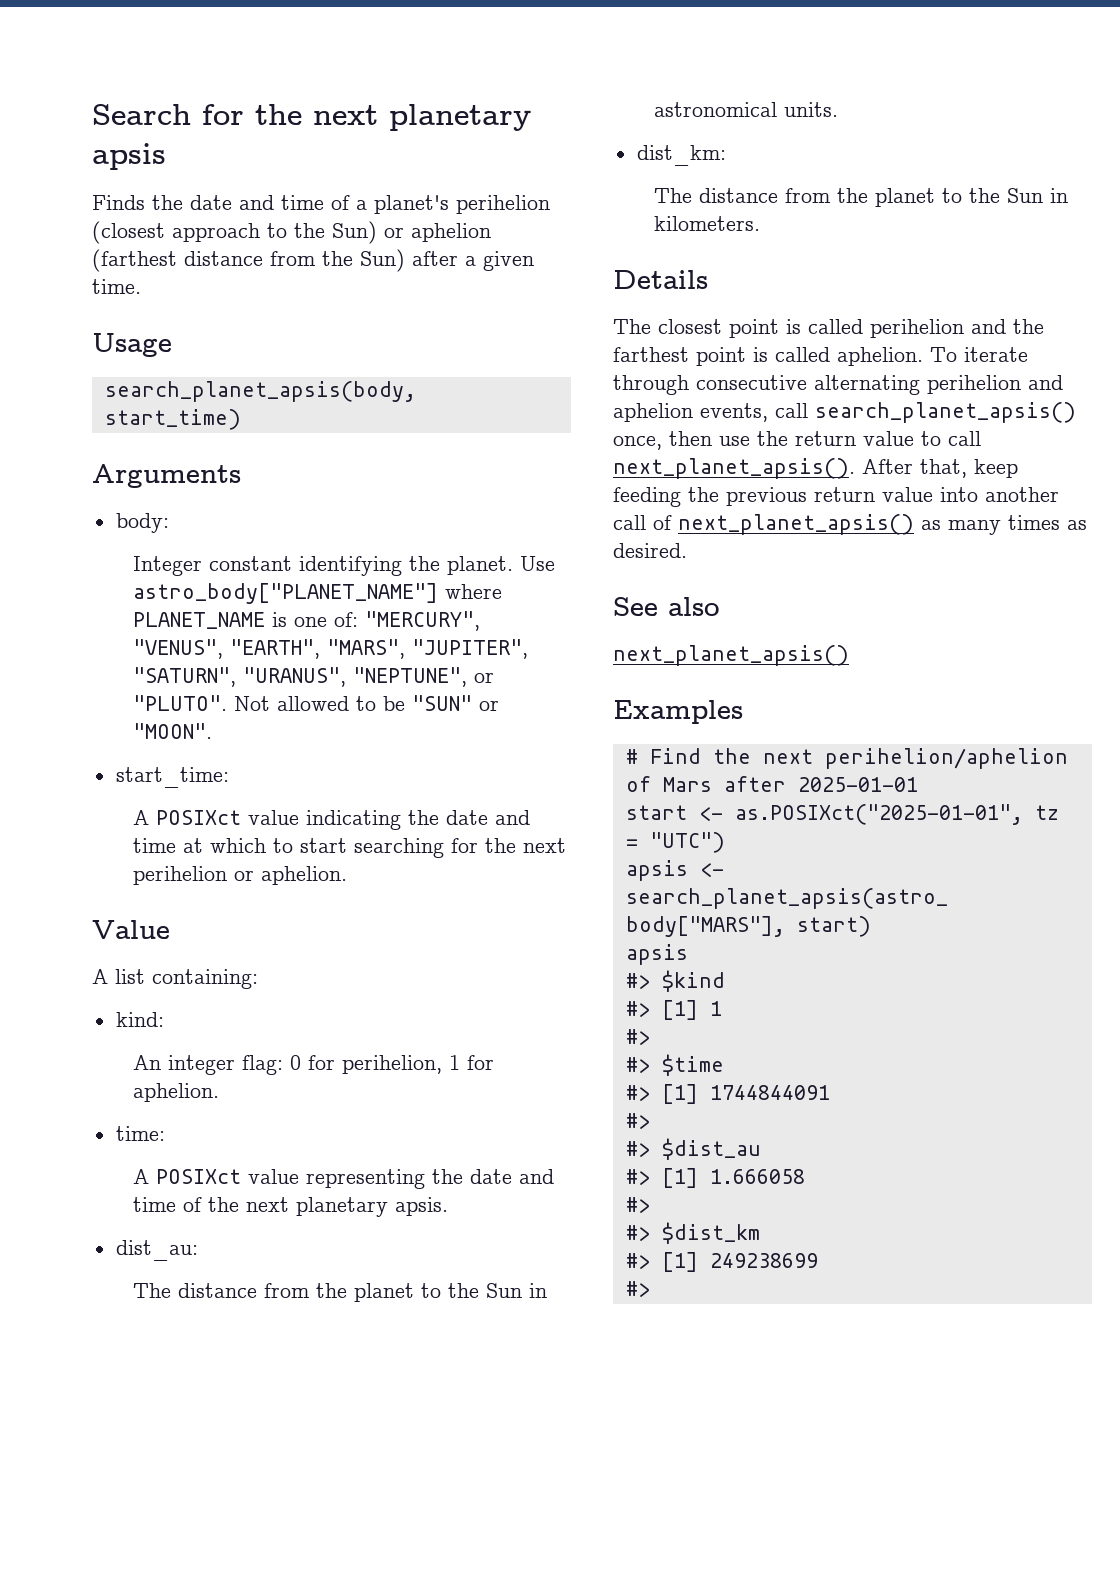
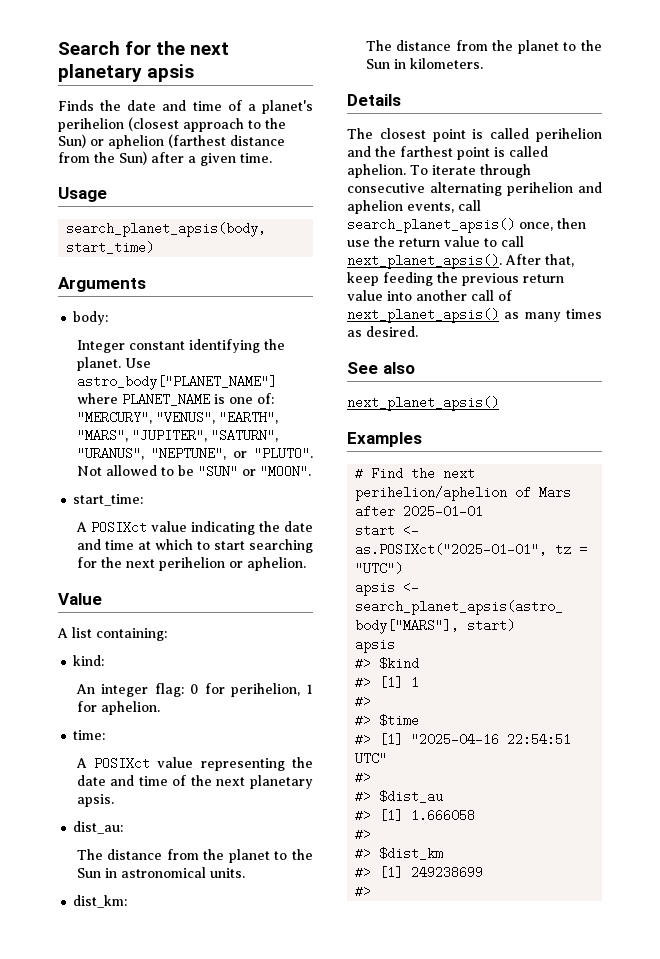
- #> [1] 1744844091
+ #> [1] "2025-04-16 22:54:51 UTC"

